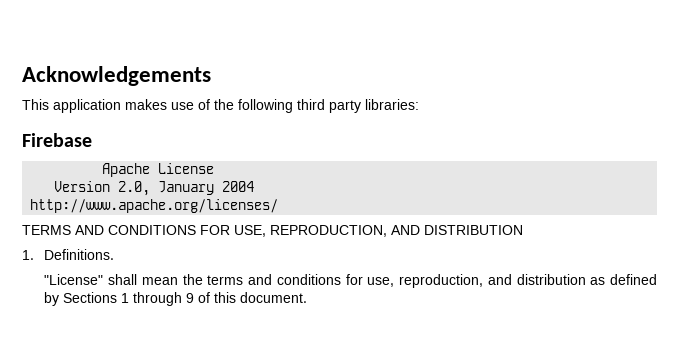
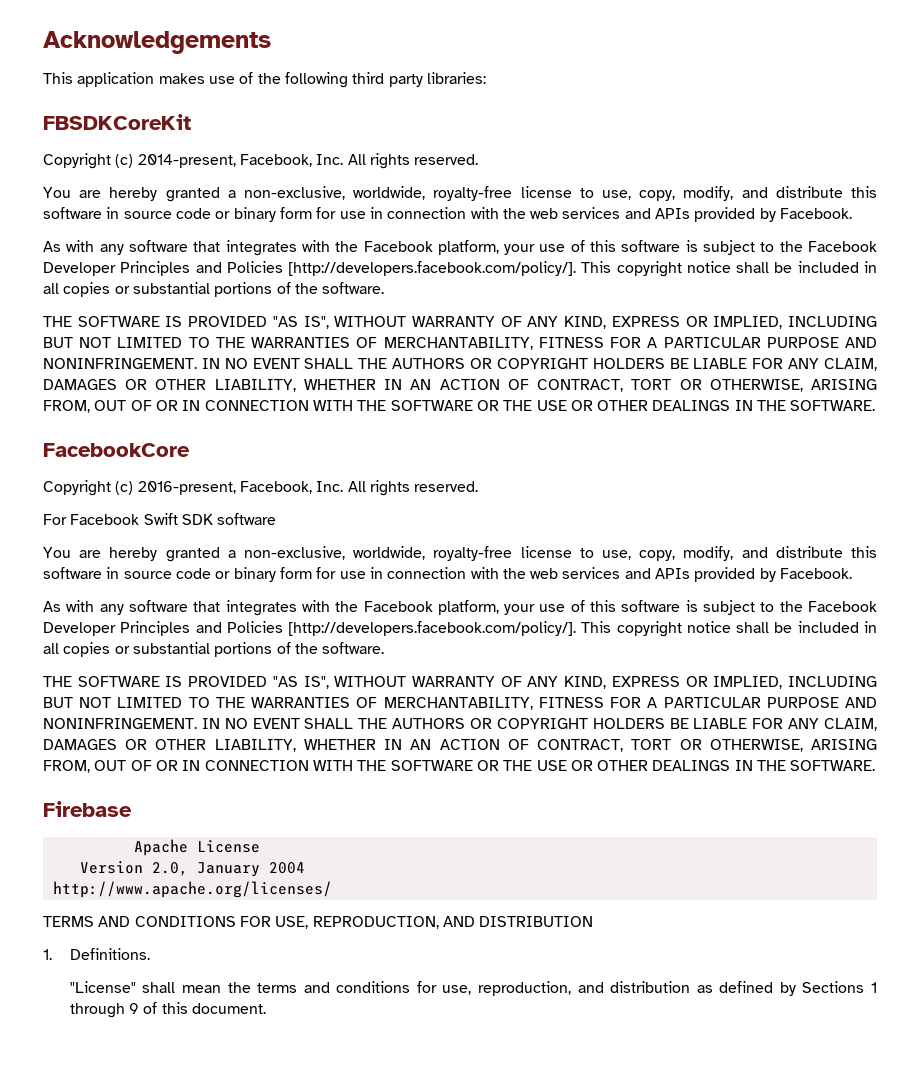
+ FBSDKCoreKit
+ Copyright (c) 2014-present, Facebook, Inc. All rights reserved.
+ You are hereby granted a non-exclusive, worldwide, royalty-free license to use, copy, modify, and distribute this software in source code or binary form for use in connection with the web services and APIs provided by Facebook.
+ As with any software that integrates with the Facebook platform, your use of this software is subject to the Facebook Developer Principles and Policies [http://developers.facebook.com/policy/]. This copyright notice shall be included in all copies or substantial portions of the software.
+ THE SOFTWARE IS PROVIDED "AS IS", WITHOUT WARRANTY OF ANY KIND, EXPRESS OR IMPLIED, INCLUDING BUT NOT LIMITED TO THE WARRANTIES OF MERCHANTABILITY, FITNESS FOR A PARTICULAR PURPOSE AND NONINFRINGEMENT. IN NO EVENT SHALL THE AUTHORS OR COPYRIGHT HOLDERS BE LIABLE FOR ANY CLAIM, DAMAGES OR OTHER LIABILITY, WHETHER IN AN ACTION OF CONTRACT, TORT OR OTHERWISE, ARISING FROM, OUT OF OR IN CONNECTION WITH THE SOFTWARE OR THE USE OR OTHER DEALINGS IN THE SOFTWARE.
+ FacebookCore
+ Copyright (c) 2016-present, Facebook, Inc. All rights reserved.
+ For Facebook Swift SDK software
+ You are hereby granted a non-exclusive, worldwide, royalty-free license to use, copy, modify, and distribute this software in source code or binary form for use in connection with the web services and APIs provided by Facebook.
+ As with any software that integrates with the Facebook platform, your use of this software is subject to the Facebook Developer Principles and Policies [http://developers.facebook.com/policy/]. This copyright notice shall be included in all copies or substantial portions of the software.
+ THE SOFTWARE IS PROVIDED "AS IS", WITHOUT WARRANTY OF ANY KIND, EXPRESS OR IMPLIED, INCLUDING BUT NOT LIMITED TO THE WARRANTIES OF MERCHANTABILITY, FITNESS FOR A PARTICULAR PURPOSE AND NONINFRINGEMENT. IN NO EVENT SHALL THE AUTHORS OR COPYRIGHT HOLDERS BE LIABLE FOR ANY CLAIM, DAMAGES OR OTHER LIABILITY, WHETHER IN AN ACTION OF CONTRACT, TORT OR OTHERWISE, ARISING FROM, OUT OF OR IN CONNECTION WITH THE SOFTWARE OR THE USE OR OTHER DEALINGS IN THE SOFTWARE.

